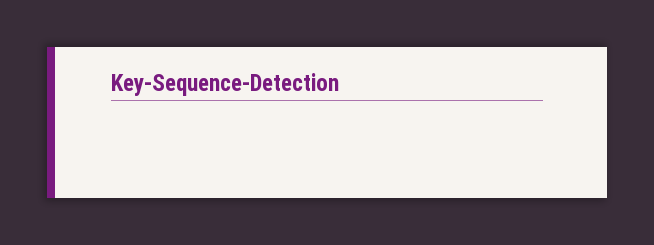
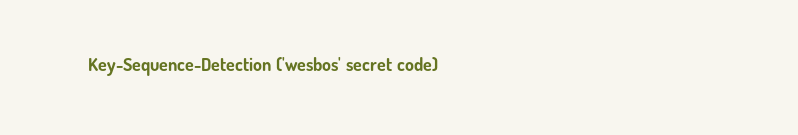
- Key-Sequence-Detection
+ Key-Sequence-Detection ('wesbos' secret code)

